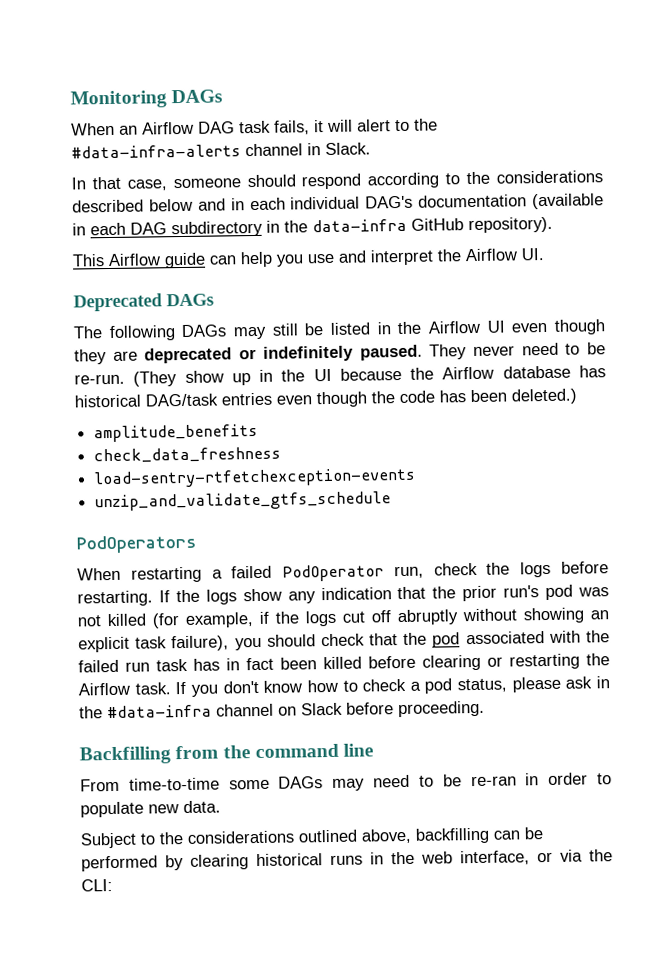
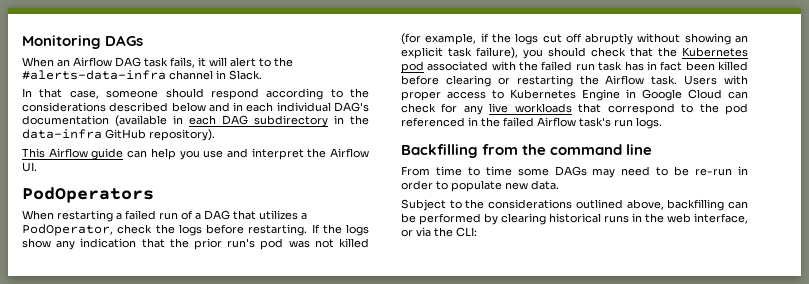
- When an Airflow DAG task fails, it will alert to the #data-infra-alerts channel in Slack.
+ When an Airflow DAG task fails, it will alert to the #alerts-data-infra channel in Slack.
- Deprecated DAGs
- The following DAGs may still be listed in the Airflow UI even though they are deprecated or indefinitely paused. They never need to be re-run. (They show up in the UI because the Airflow database has historical DAG/task entries even though the code has been deleted.)
- amplitude_benefits
- check_data_freshness
- load-sentry-rtfetchexception-events
- unzip_and_validate_gtfs_schedule
- When restarting a failed PodOperator run, check the logs before restarting.
+ When restarting a failed run of a DAG that utilizes a PodOperator, check the logs before restarting.
- If the logs show any indication that the prior run's pod was not killed (for example, if the logs cut off abruptly without showing an explicit task failure), you should check that the pod associated with the failed run task has in fact been killed before clearing or restarting the Airflow task.
+ If the logs show any indication that the prior run's pod was not killed (for example, if the logs cut off abruptly without showing an explicit task failure), you should check that the Kubernetes pod associated with the failed run task has in fact been killed before clearing or restarting the Airflow task.
- If you don't know how to check a pod status, please ask in the #data-infra channel on Slack before proceeding.
+ Users with proper access to Kubernetes Engine in Google Cloud can check for any live workloads that correspond to the pod referenced in the failed Airflow task's run logs.
- From time-to-time some DAGs may need to be re-ran in order to populate new data.
+ From time to time some DAGs may need to be re-run in order to populate new data.

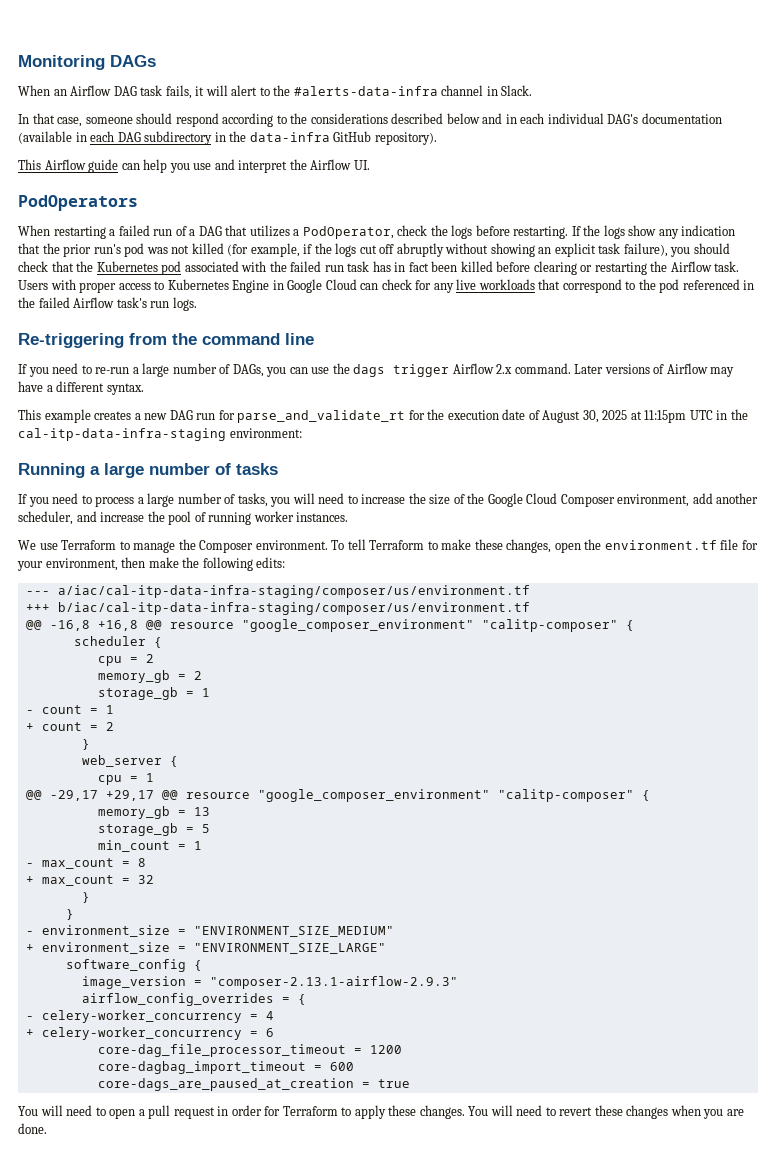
- Backfilling from the command line
+ Re-triggering from the command line
- From time to time some DAGs may need to be re-run in order to populate new data.
- Subject to the considerations outlined above, backfilling can be performed by clearing historical runs in the web interface, or via the CLI:
+ If you need to re-run a large number of DAGs, you can use the dags trigger Airflow 2.x command. Later versions of Airflow may have a different syntax.
+ This example creates a new DAG run for parse_and_validate_rt for the execution date of August 30, 2025 at 11:15pm UTC in the cal-itp-data-infra-staging environment:
+ Running a large number of tasks
+ If you need to process a large number of tasks, you will need to increase the size of the Google Cloud Composer environment, add another scheduler, and increase the pool of running worker instances.
+ We use Terraform to manage the Composer environment. To tell Terraform to make these changes, open the environment.tf file for your environment, then make the following edits:
+ --- a/iac/cal-itp-data-infra-staging/composer/us/environment.tf
+ +++ b/iac/cal-itp-data-infra-staging/composer/us/environment.tf
+ @@ -16,8 +16,8 @@ resource "google_composer_environment" "calitp-composer" {
+ scheduler {
+ cpu = 2
+ memory_gb = 2
+ storage_gb = 1
+ - count = 1
+ + count = 2
+ }
+ web_server {
+ cpu = 1
+ @@ -29,17 +29,17 @@ resource "google_composer_environment" "calitp-composer" {
+ memory_gb = 13
+ storage_gb = 5
+ min_count = 1
+ - max_count = 8
+ + max_count = 32
+ }
+ }
+ - environment_size = "ENVIRONMENT_SIZE_MEDIUM"
+ + environment_size = "ENVIRONMENT_SIZE_LARGE"
+ software_config {
+ image_version = "composer-2.13.1-airflow-2.9.3"
+ airflow_config_overrides = {
+ - celery-worker_concurrency = 4
+ + celery-worker_concurrency = 6
+ core-dag_file_processor_timeout = 1200
+ core-dagbag_import_timeout = 600
+ core-dags_are_paused_at_creation = true
+ You will need to open a pull request in order for Terraform to apply these changes. You will need to revert these changes when you are done.

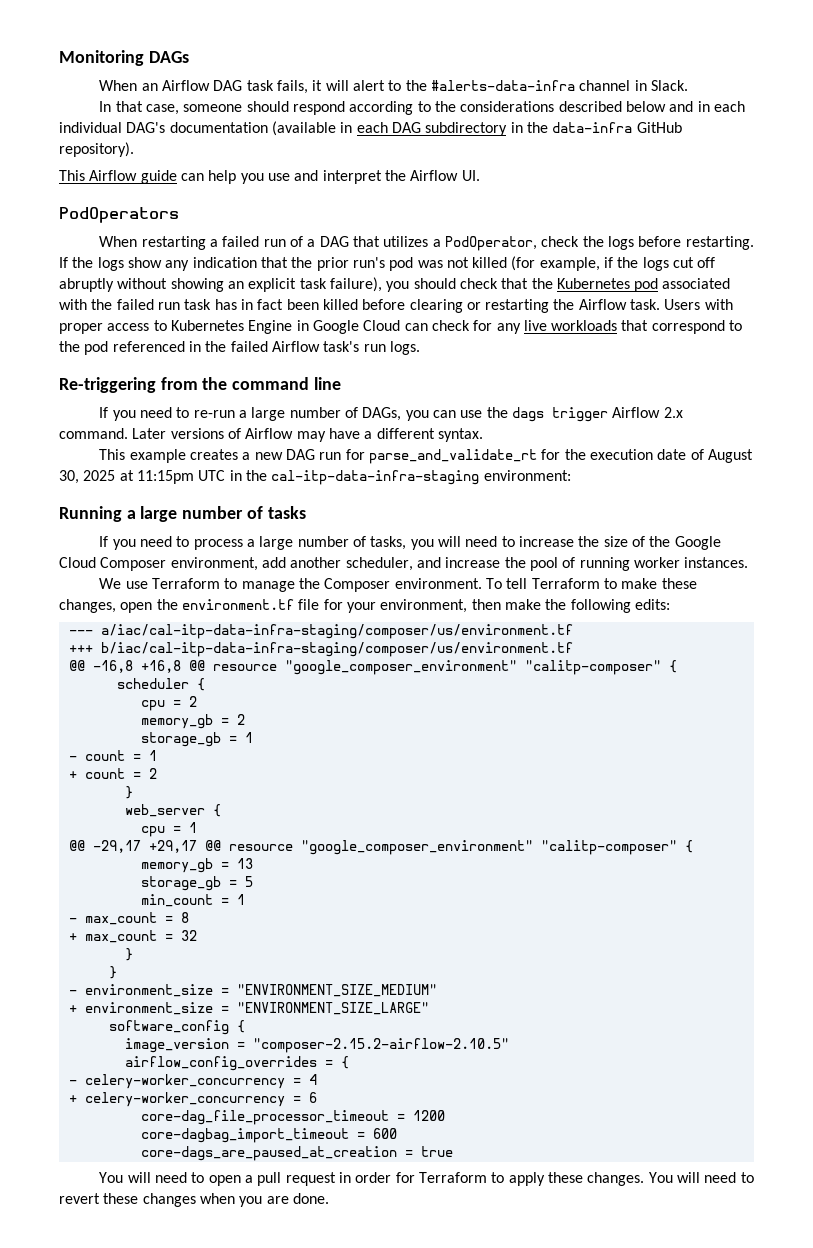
- image_version = "composer-2.13.1-airflow-2.9.3"
+ image_version = "composer-2.15.2-airflow-2.10.5"

